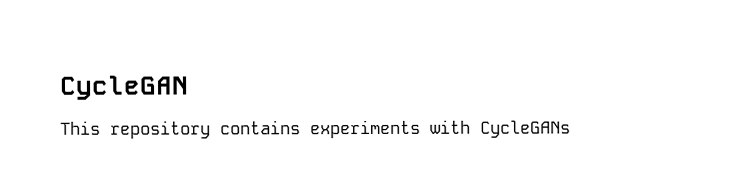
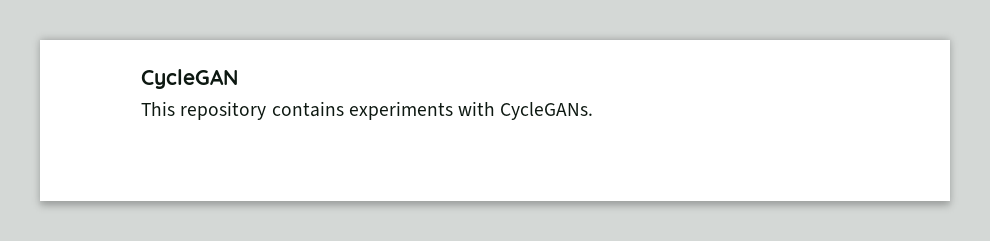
- This repository contains experiments with CycleGANs
+ This repository contains experiments with CycleGANs.

